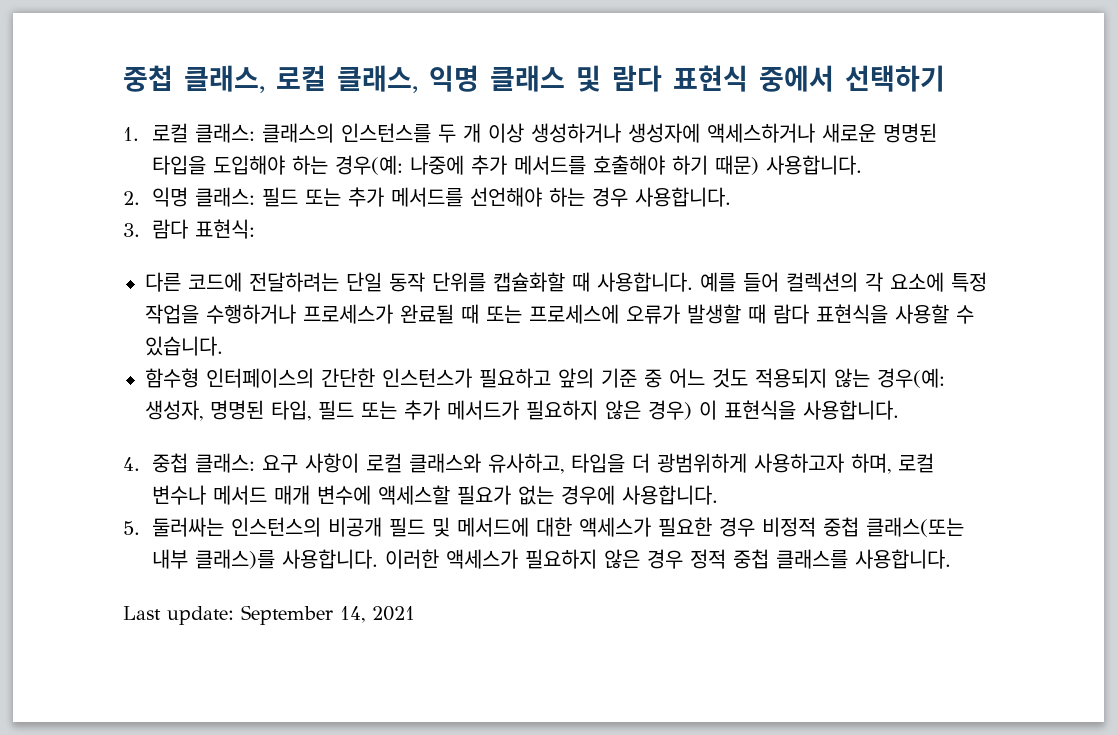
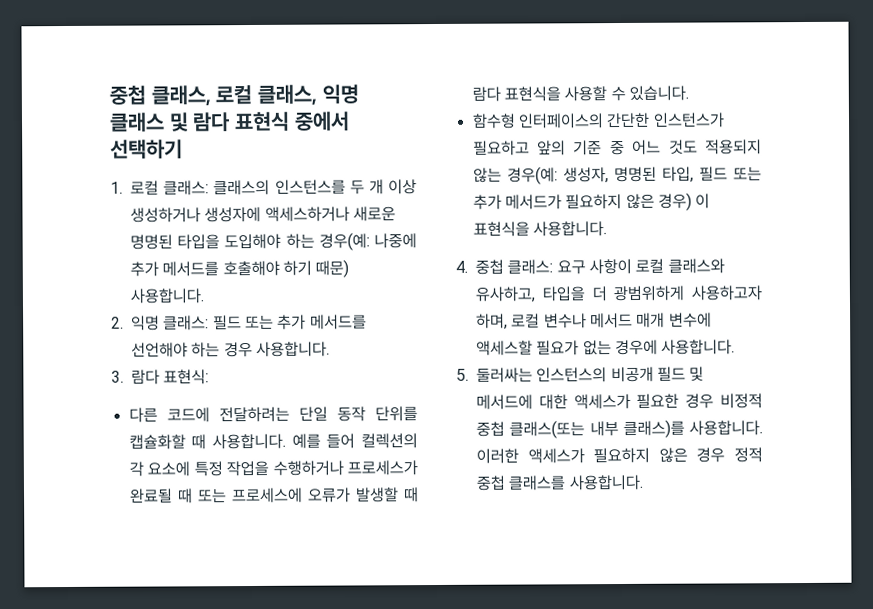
- Last update: September 14, 2021

